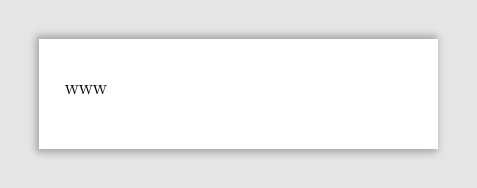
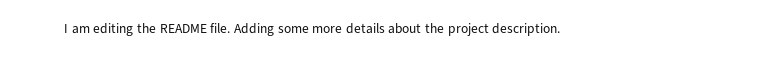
- www
+ I am editing the README file. Adding some more details about the project description.

